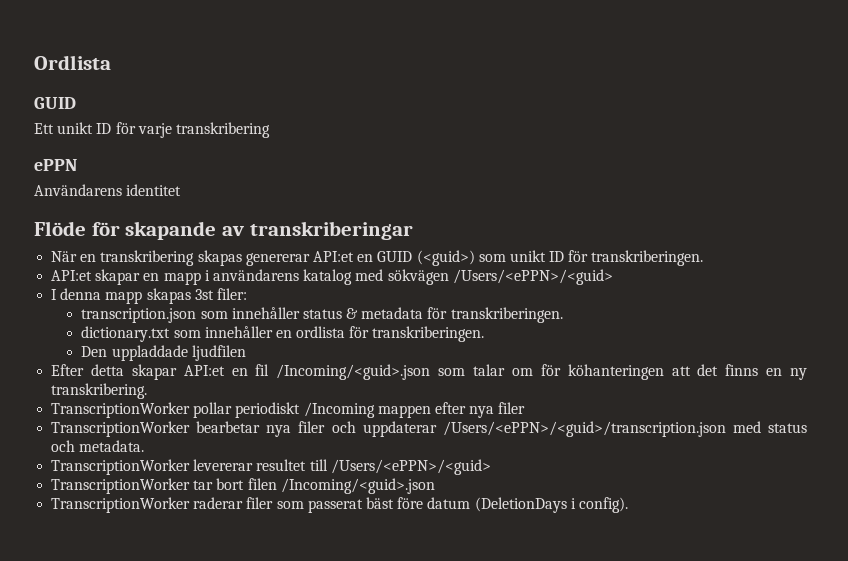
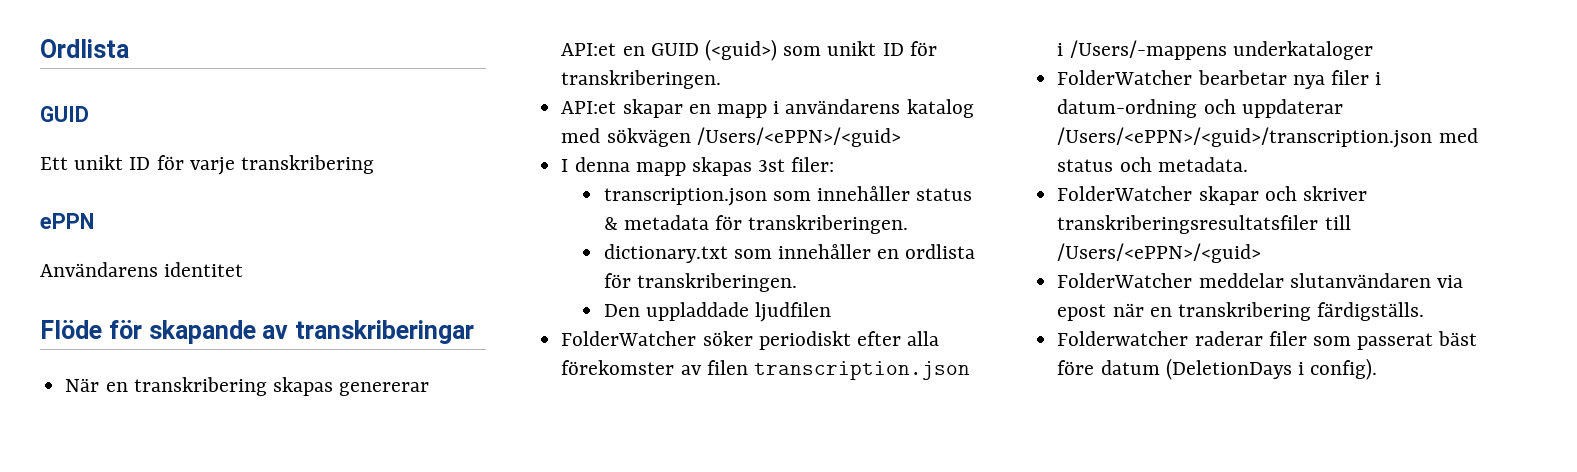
- Efter detta skapar API:et en fil /Incoming/<guid>.json som talar om för köhanteringen att det finns en ny transkribering.
- TranscriptionWorker pollar periodiskt /Incoming mappen efter nya filer
- TranscriptionWorker bearbetar nya filer och uppdaterar /Users/<ePPN>/<guid>/transcription.json med status och metadata.
+ FolderWatcher söker periodiskt efter alla förekomster av filen transcription.json i /Users/-mappens underkataloger
+ FolderWatcher bearbetar nya filer i datum-ordning och uppdaterar /Users/<ePPN>/<guid>/transcription.json med status och metadata.
- TranscriptionWorker levererar resultet till /Users/<ePPN>/<guid>
- TranscriptionWorker tar bort filen /Incoming/<guid>.json
- TranscriptionWorker raderar filer som passerat bäst före datum (DeletionDays i config).
+ FolderWatcher skapar och skriver transkriberingsresultatsfiler till /Users/<ePPN>/<guid>
+ FolderWatcher meddelar slutanvändaren via epost när en transkribering färdigställs.
+ Folderwatcher raderar filer som passerat bäst före datum (DeletionDays i config).

